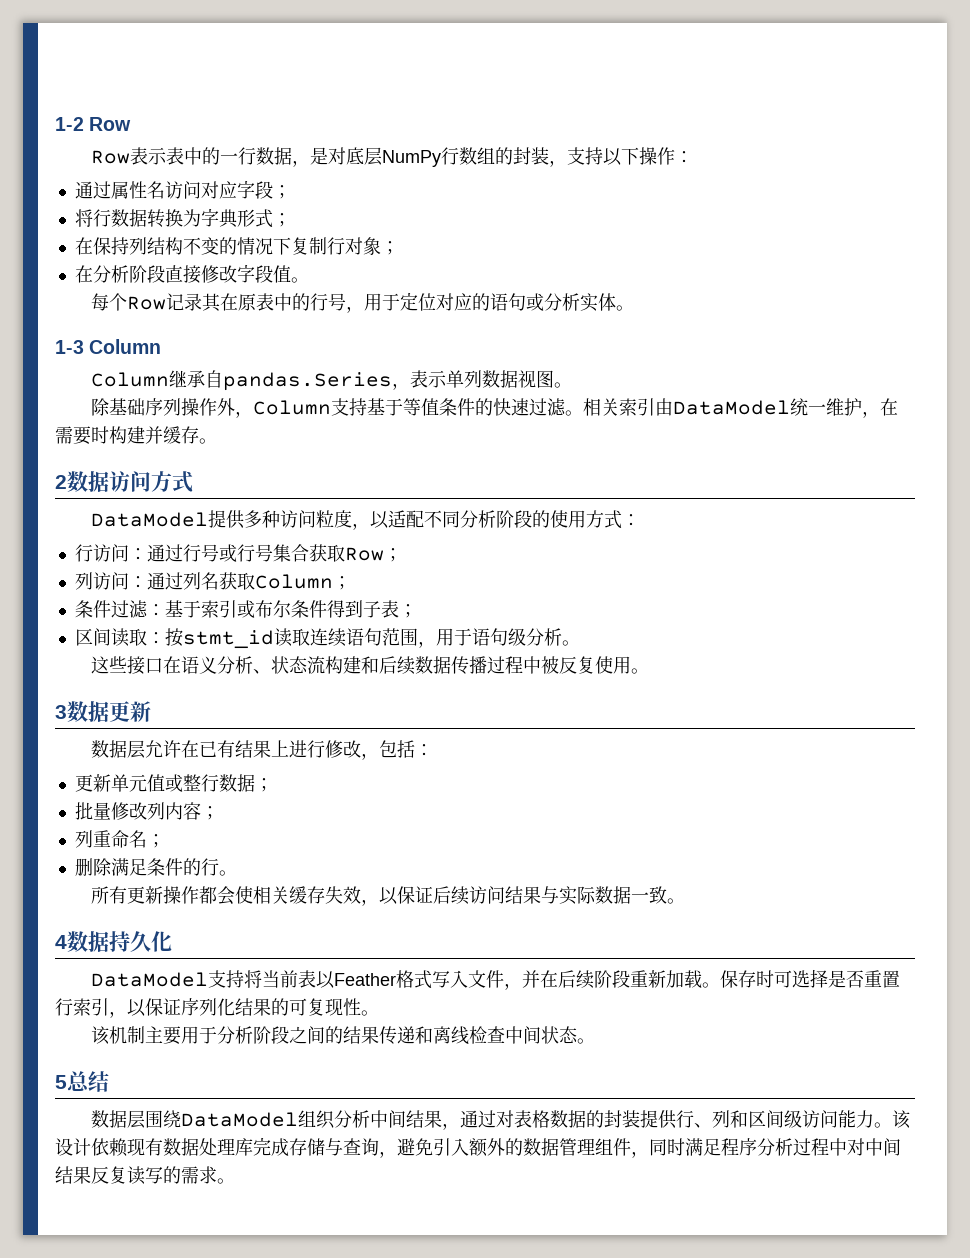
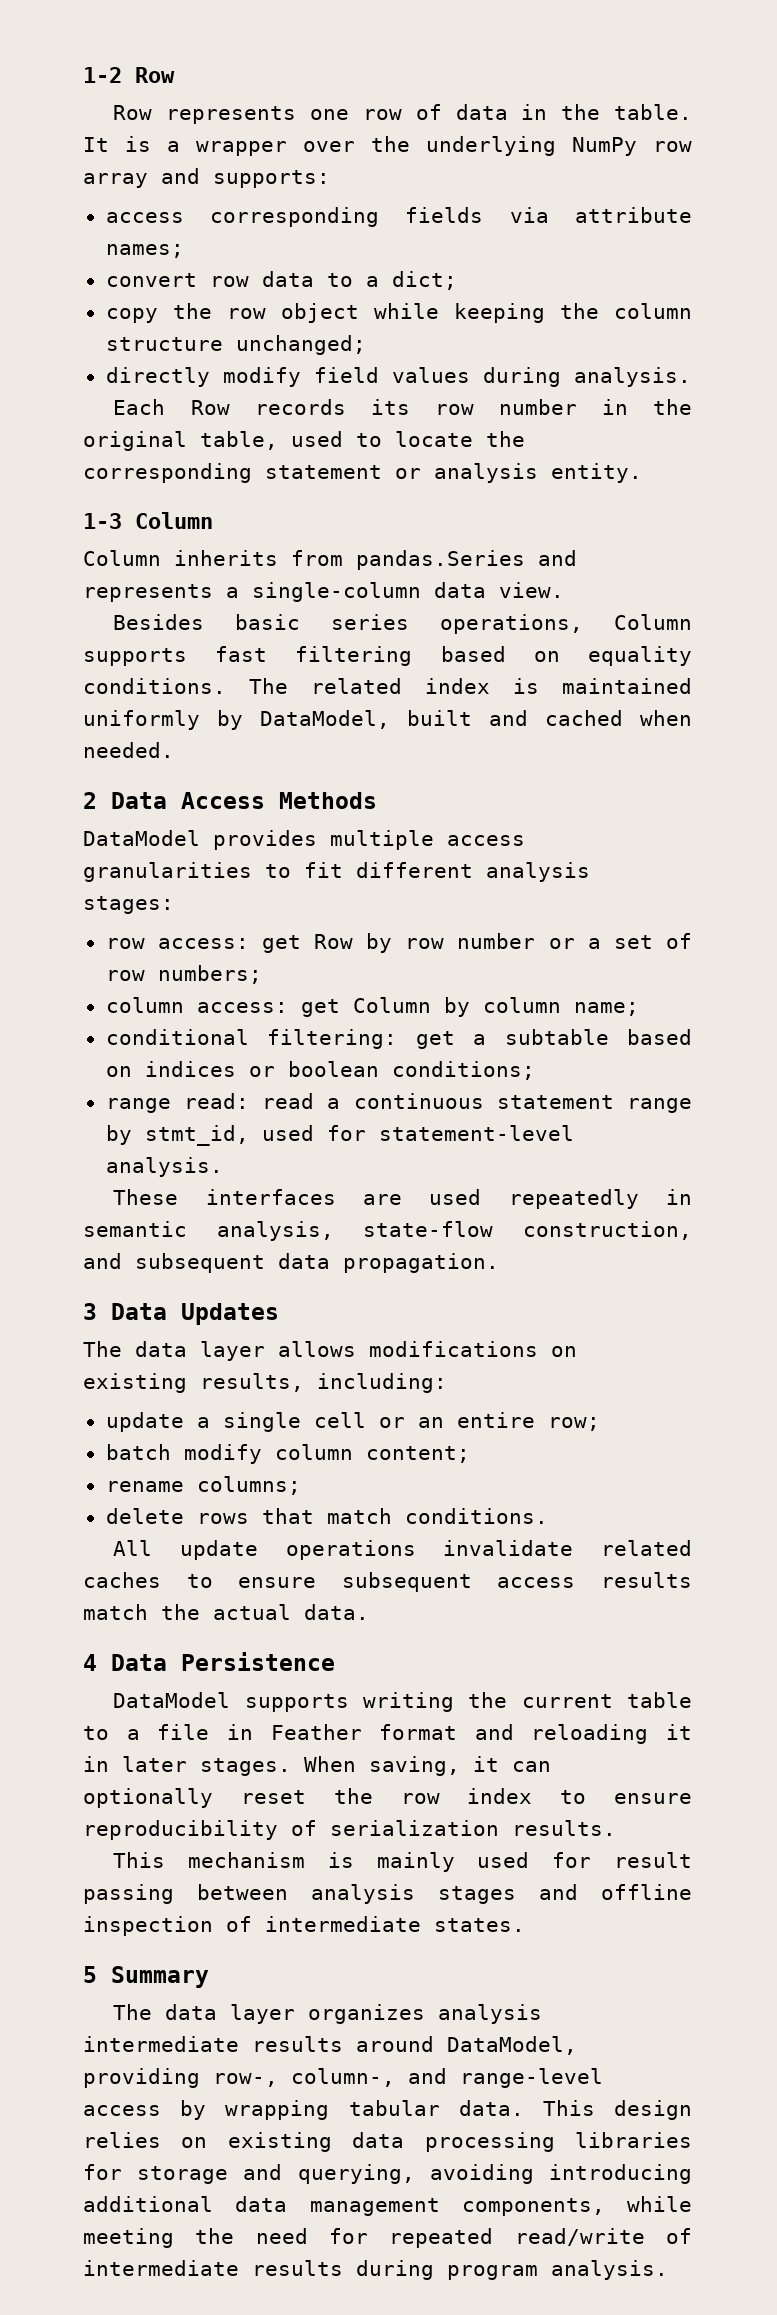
- Row表示表中的一行数据，是对底层NumPy行数组的封装，支持以下操作：
- 通过属性名访问对应字段；
- 将行数据转换为字典形式；
- 在保持列结构不变的情况下复制行对象；
- 在分析阶段直接修改字段值。
- 每个Row记录其在原表中的行号，用于定位对应的语句或分析实体。
+ Row represents one row of data in the table. It is a wrapper over the underlying NumPy row array and supports:
+ access corresponding fields via attribute names;
+ convert row data to a dict;
+ copy the row object while keeping the column structure unchanged;
+ directly modify field values during analysis.
+ Each Row records its row number in the original table, used to locate the corresponding statement or analysis entity.
  1-3 Column
- Column继承自pandas.Series，表示单列数据视图。
- 除基础序列操作外，Column支持基于等值条件的快速过滤。相关索引由DataModel统一维护，在需要时构建并缓存。
- 2数据访问方式
- DataModel提供多种访问粒度，以适配不同分析阶段的使用方式：
- 行访问：通过行号或行号集合获取Row；
- 列访问：通过列名获取Column；
- 条件过滤：基于索引或布尔条件得到子表；
- 区间读取：按stmt_id读取连续语句范围，用于语句级分析。
- 这些接口在语义分析、状态流构建和后续数据传播过程中被反复使用。
- 3数据更新
- 数据层允许在已有结果上进行修改，包括：
- 更新单元值或整行数据；
- 批量修改列内容；
- 列重命名；
- 删除满足条件的行。
- 所有更新操作都会使相关缓存失效，以保证后续访问结果与实际数据一致。
+ Column inherits from pandas.Series and represents a single-column data view.
+ Besides basic series operations, Column supports fast filtering based on equality conditions. The related index is maintained uniformly by DataModel, built and cached when needed.
+ 2 Data Access Methods
+ DataModel provides multiple access granularities to fit different analysis stages:
+ row access: get Row by row number or a set of row numbers;
+ column access: get Column by column name;
+ conditional filtering: get a subtable based on indices or boolean conditions;
+ range read: read a continuous statement range by stmt_id, used for statement-level analysis.
+ These interfaces are used repeatedly in semantic analysis, state-flow construction, and subsequent data propagation.
+ 3 Data Updates
+ The data layer allows modifications on existing results, including:
+ update a single cell or an entire row;
+ batch modify column content;
+ rename columns;
+ delete rows that match conditions.
+ All update operations invalidate related caches to ensure subsequent access results match the actual data.
- 4数据持久化
- DataModel支持将当前表以Feather格式写入文件，并在后续阶段重新加载。保存时可选择是否重置行索引，以保证序列化结果的可复现性。
- 该机制主要用于分析阶段之间的结果传递和离线检查中间状态。
- 5总结
- 数据层围绕DataModel组织分析中间结果，通过对表格数据的封装提供行、列和区间级访问能力。该设计依赖现有数据处理库完成存储与查询，避免引入额外的数据管理组件，同时满足程序分析过程中对中间结果反复读写的需求。
+ 4 Data Persistence
+ DataModel supports writing the current table to a file in Feather format and reloading it in later stages. When saving, it can optionally reset the row index to ensure reproducibility of serialization results.
+ This mechanism is mainly used for result passing between analysis stages and offline inspection of intermediate states.
+ 5 Summary
+ The data layer organizes analysis intermediate results around DataModel, providing row-, column-, and range-level access by wrapping tabular data. This design relies on existing data processing libraries for storage and querying, avoiding introducing additional data management components, while meeting the need for repeated read/write of intermediate results during program analysis.

